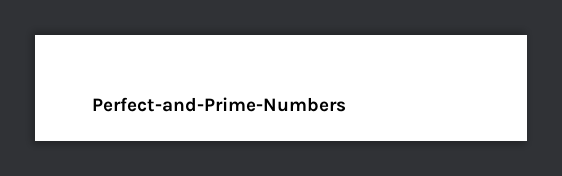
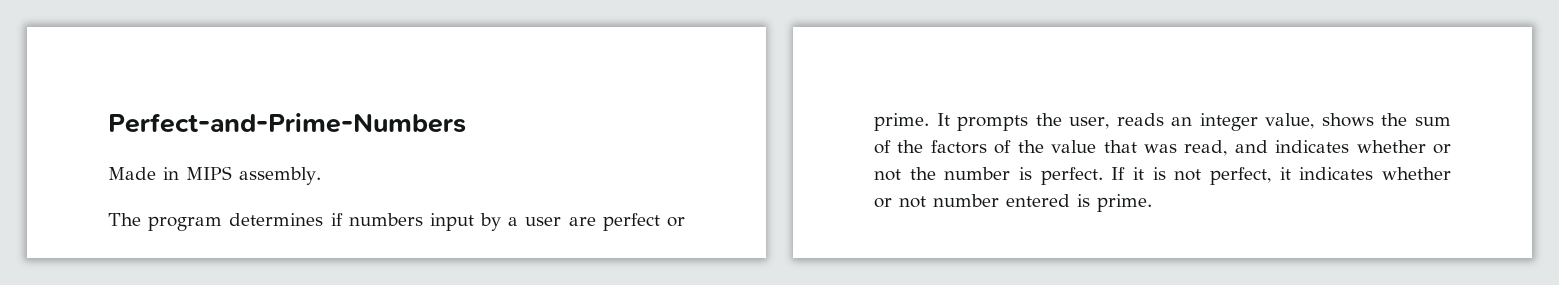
+ Made in MIPS assembly.
+ The program determines if numbers input by a user are perfect or prime. It prompts the user, reads an integer value, shows the sum of the factors of the value that was read, and indicates whether or not the number is perfect. If it is not perfect, it indicates whether or not number entered is prime.

